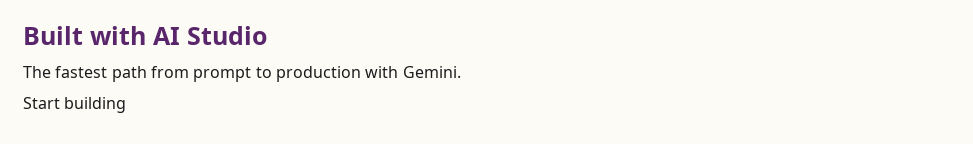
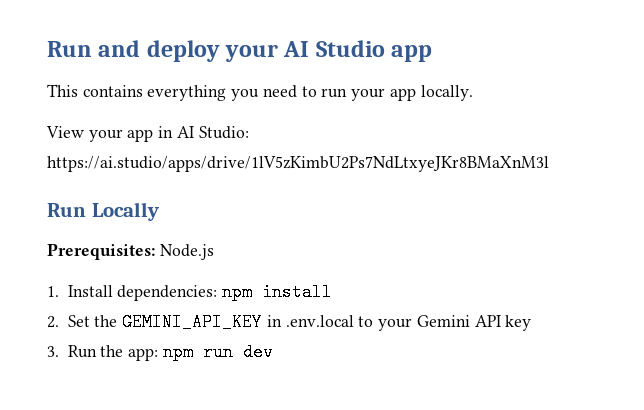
- Built with AI Studio
- The fastest path from prompt to production with Gemini.
- Start building
+ Run and deploy your AI Studio app
+ This contains everything you need to run your app locally.
+ View your app in AI Studio: https://ai.studio/apps/drive/1lV5zKimbU2Ps7NdLtxyeJKr8BMaXnM3l
+ Run Locally
+ Prerequisites: Node.js
+ 1. Install dependencies: npm install
+ 2. Set the GEMINI_API_KEY in .env.local to your Gemini API key
+ 3. Run the app: npm run dev

